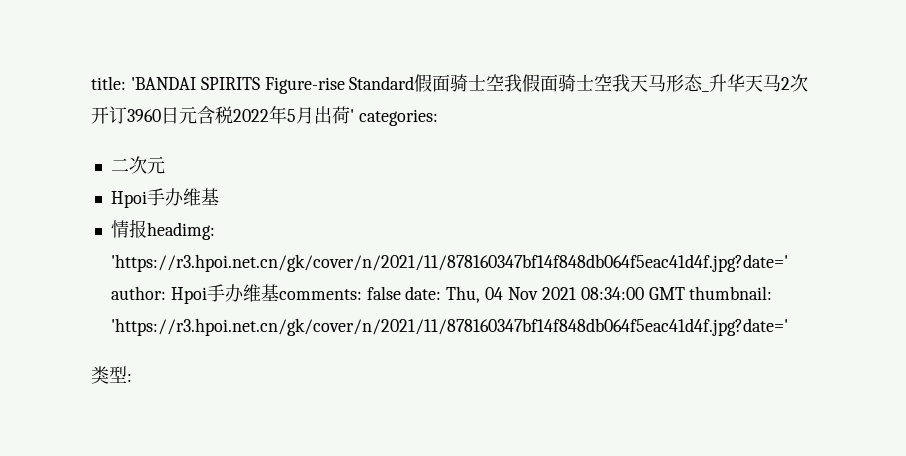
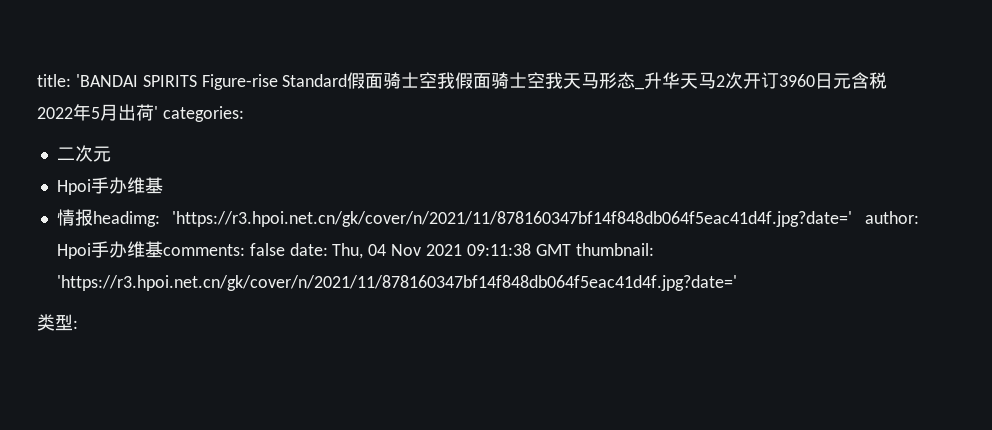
- 情报headimg: 'https://r3.hpoi.net.cn/gk/cover/n/2021/11/878160347bf14f848db064f5eac41d4f.jpg?date=' author: Hpoi手办维基comments: false date: Thu, 04 Nov 2021 08:34:00 GMT thumbnail: 'https://r3.hpoi.net.cn/gk/cover/n/2021/11/878160347bf14f848db064f5eac41d4f.jpg?date='
+ 情报headimg: 'https://r3.hpoi.net.cn/gk/cover/n/2021/11/878160347bf14f848db064f5eac41d4f.jpg?date=' author: Hpoi手办维基comments: false date: Thu, 04 Nov 2021 09:11:38 GMT thumbnail: 'https://r3.hpoi.net.cn/gk/cover/n/2021/11/878160347bf14f848db064f5eac41d4f.jpg?date='

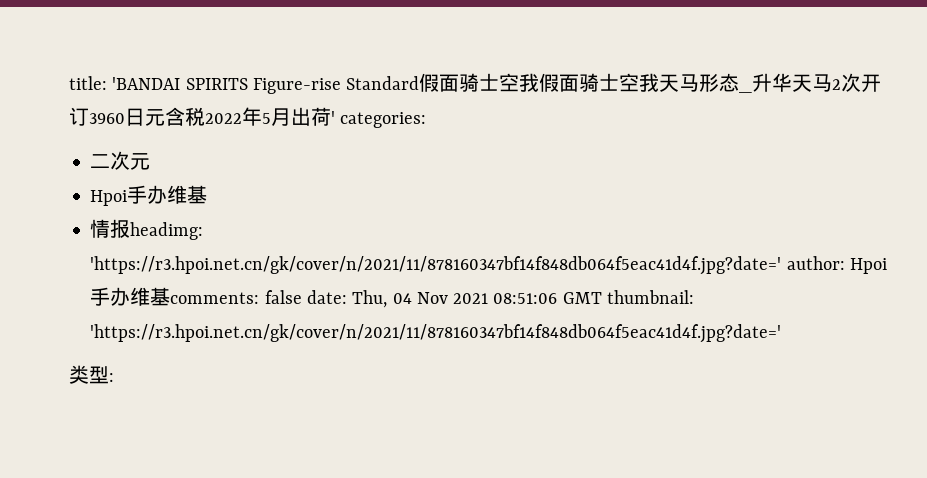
- 情报headimg: 'https://r3.hpoi.net.cn/gk/cover/n/2021/11/878160347bf14f848db064f5eac41d4f.jpg?date=' author: Hpoi手办维基comments: false date: Thu, 04 Nov 2021 09:11:38 GMT thumbnail: 'https://r3.hpoi.net.cn/gk/cover/n/2021/11/878160347bf14f848db064f5eac41d4f.jpg?date='
+ 情报headimg: 'https://r3.hpoi.net.cn/gk/cover/n/2021/11/878160347bf14f848db064f5eac41d4f.jpg?date=' author: Hpoi手办维基comments: false date: Thu, 04 Nov 2021 08:51:06 GMT thumbnail: 'https://r3.hpoi.net.cn/gk/cover/n/2021/11/878160347bf14f848db064f5eac41d4f.jpg?date='

